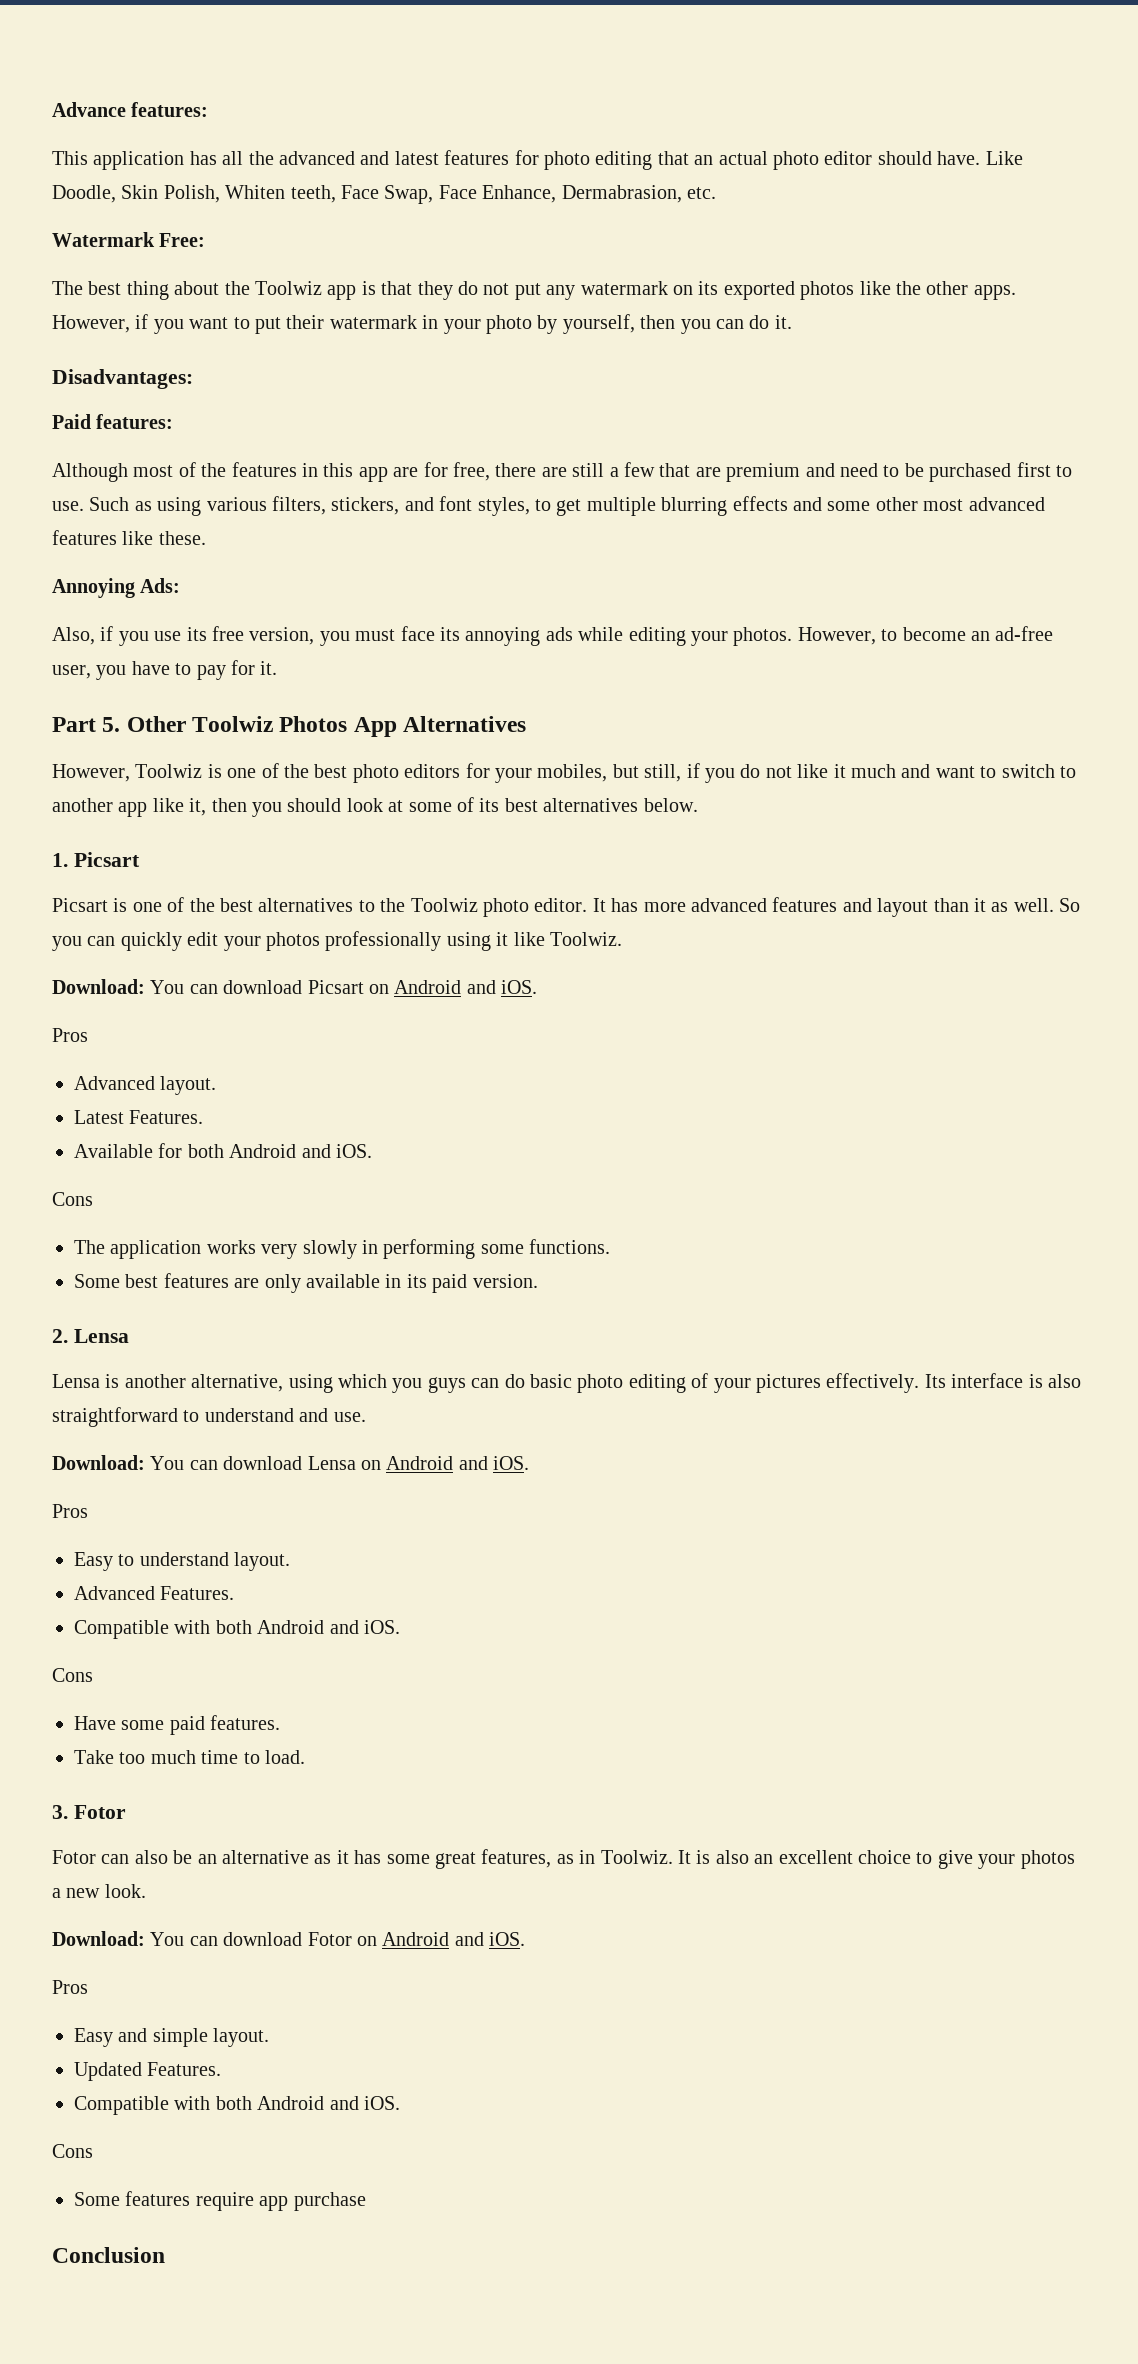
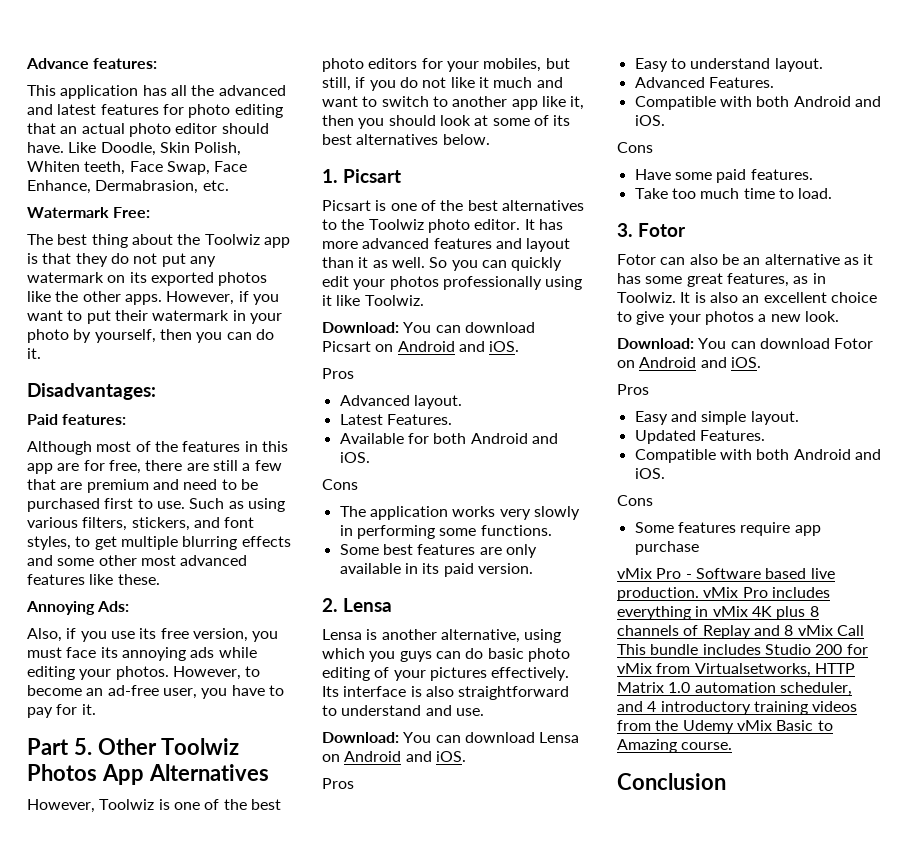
+ vMix Pro - Software based live production. vMix Pro includes everything in vMix 4K plus 8 channels of Replay and 8 vMix Call This bundle includes Studio 200 for vMix from Virtualsetworks, HTTP Matrix 1.0 automation scheduler, and 4 introductory training videos from the Udemy vMix Basic to Amazing course.

